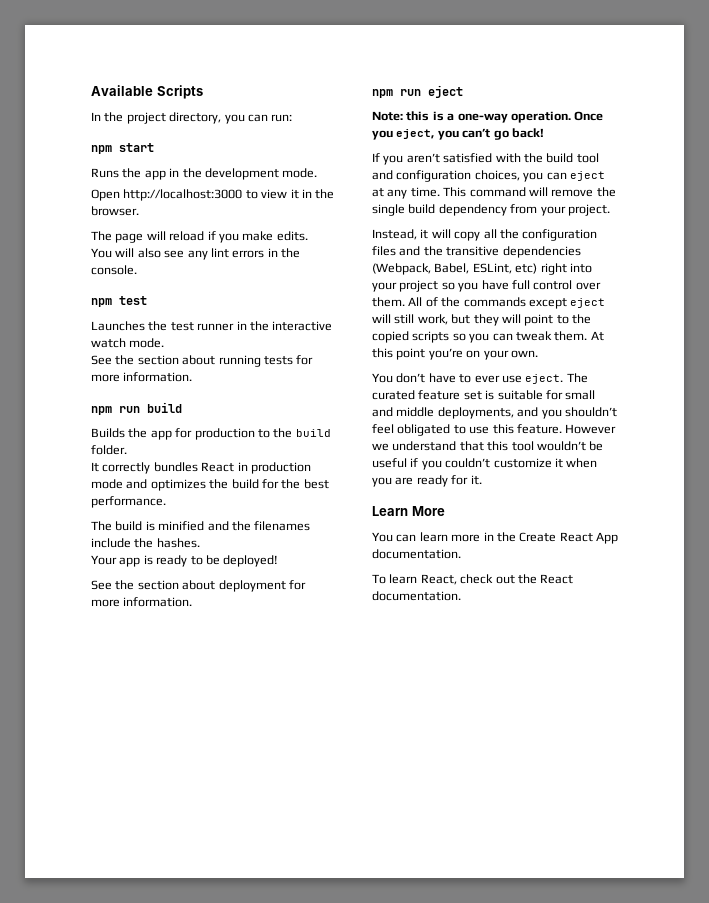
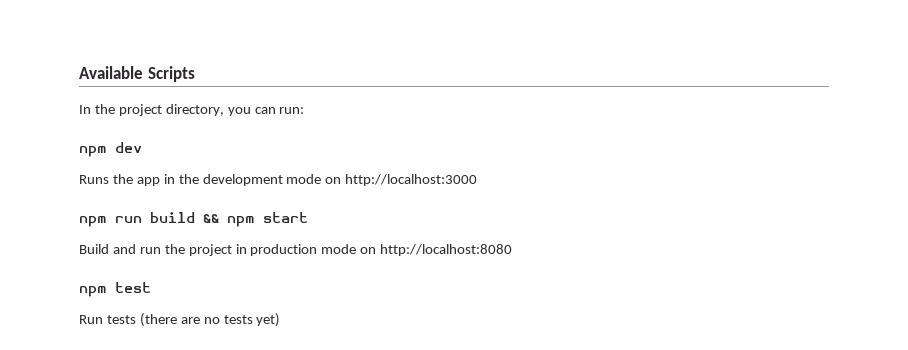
- npm start
+ npm dev
- Runs the app in the development mode.
- Open http://localhost:3000 to view it in the browser.
- The page will reload if you make edits.
- You will also see any lint errors in the console.
+ Runs the app in the development mode on http://localhost:3000
+ npm run build && npm start
+ Build and run the project in production mode on http://localhost:8080
  npm test
- Launches the test runner in the interactive watch mode.
- See the section about running tests for more information.
- npm run build
- Builds the app for production to the build folder.
- It correctly bundles React in production mode and optimizes the build for the best performance.
- The build is minified and the filenames include the hashes.
- Your app is ready to be deployed!
- See the section about deployment for more information.
- npm run eject
- Note: this is a one-way operation. Once you eject, you can’t go back!
- If you aren’t satisfied with the build tool and configuration choices, you can eject at any time. This command will remove the single build dependency from your project.
- Instead, it will copy all the configuration files and the transitive dependencies (Webpack, Babel, ESLint, etc) right into your project so you have full control over them. All of the commands except eject will still work, but they will point to the copied scripts so you can tweak them. At this point you’re on your own.
- You don’t have to ever use eject. The curated feature set is suitable for small and middle deployments, and you shouldn’t feel obligated to use this feature. However we understand that this tool wouldn’t be useful if you couldn’t customize it when you are ready for it.
- Learn More
- You can learn more in the Create React App documentation.
- To learn React, check out the React documentation.
+ Run tests (there are no tests yet)

